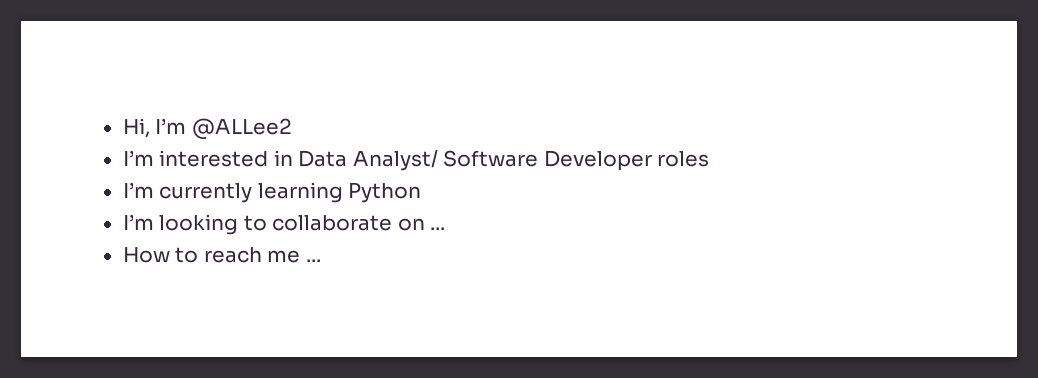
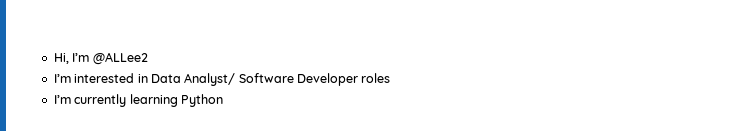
- I’m looking to collaborate on ...
- How to reach me ...

